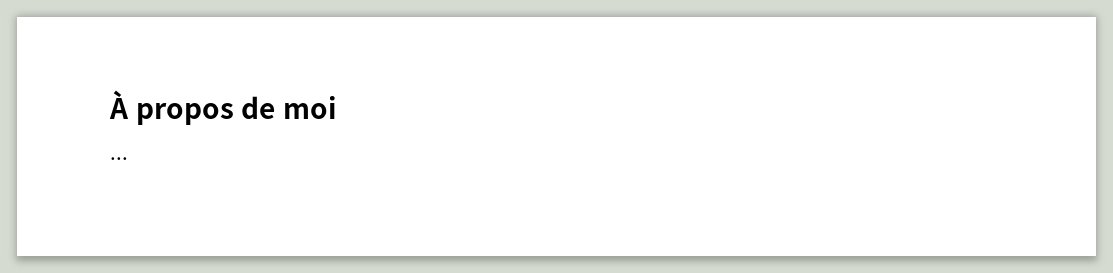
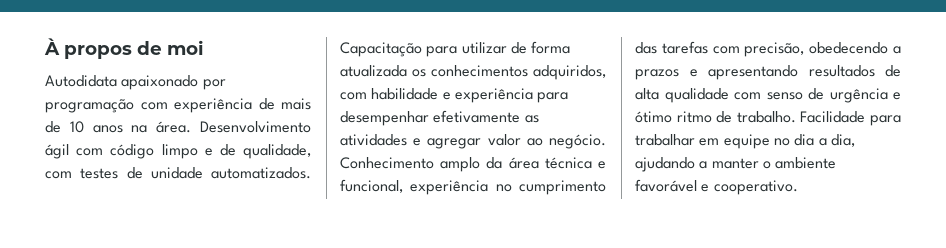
- ...
+ Autodidata apaixonado por programação com experiência de mais de 10 anos na área. Desenvolvimento ágil com código limpo e de qualidade, com testes de unidade automatizados. Capacitação para utilizar de forma atualizada os conhecimentos adquiridos, com habilidade e experiência para desempenhar efetivamente as atividades e agregar valor ao negócio. Conhecimento amplo da área técnica e funcional, experiência no cumprimento das tarefas com precisão, obedecendo a prazos e apresentando resultados de alta qualidade com senso de urgência e ótimo ritmo de trabalho. Facilidade para trabalhar em equipe no dia a dia, ajudando a manter o ambiente favorável e cooperativo.

